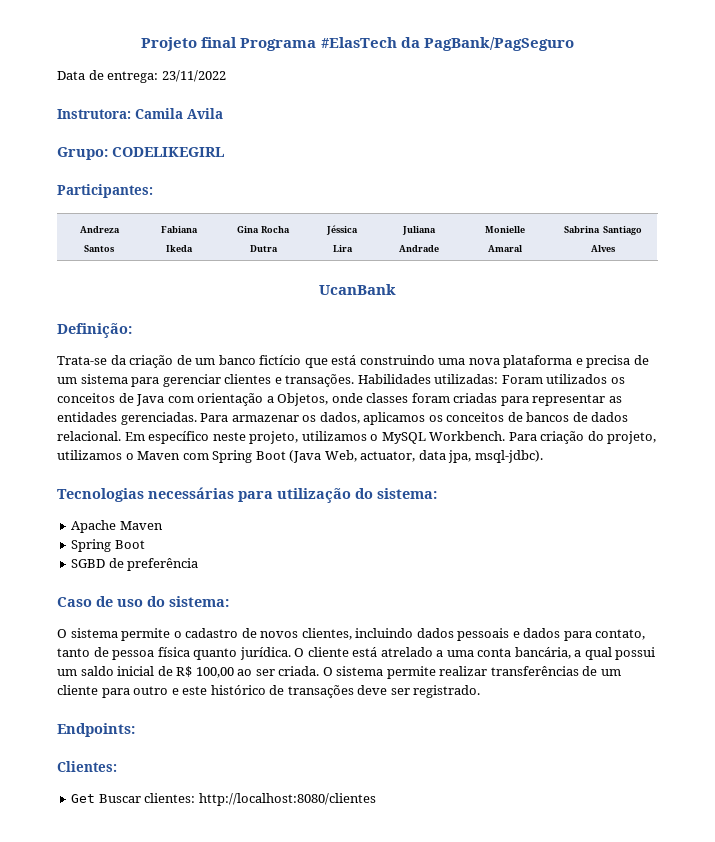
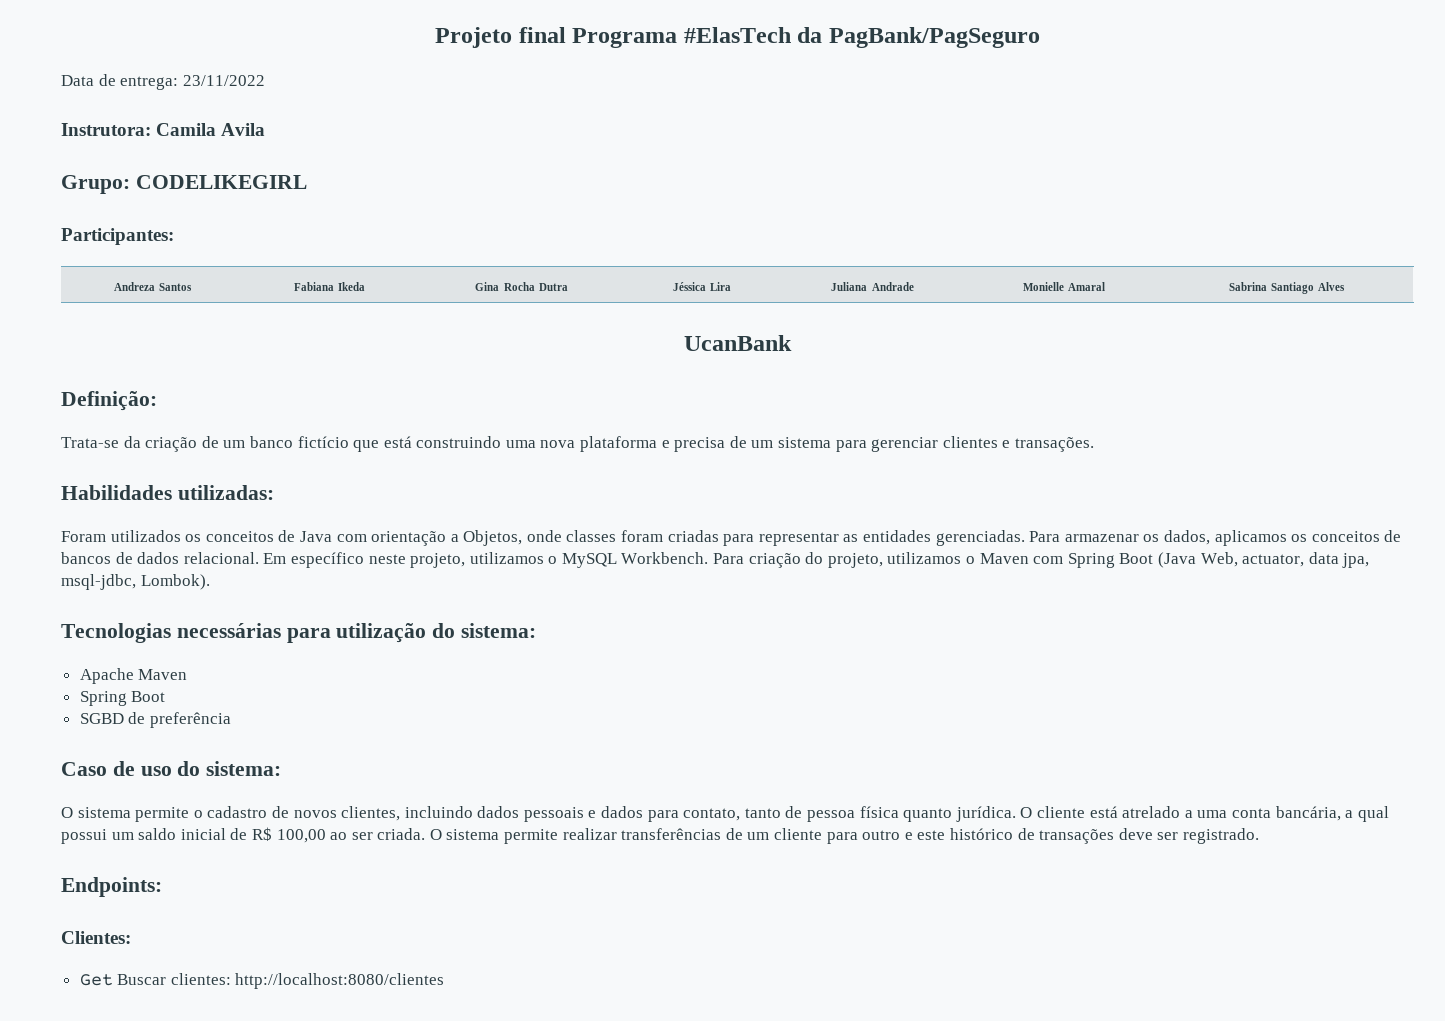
- Trata-se da criação de um banco fictício que está construindo uma nova plataforma e precisa de um sistema para gerenciar clientes e transações. Habilidades utilizadas: Foram utilizados os conceitos de Java com orientação a Objetos, onde classes foram criadas para representar as entidades gerenciadas.
+ Trata-se da criação de um banco fictício que está construindo uma nova plataforma e precisa de um sistema para gerenciar clientes e transações.
+ Habilidades utilizadas:
+ Foram utilizados os conceitos de Java com orientação a Objetos, onde classes foram criadas para representar as entidades gerenciadas.
- Para criação do projeto, utilizamos o Maven com Spring Boot (Java Web, actuator, data jpa, msql-jdbc).
+ Para criação do projeto, utilizamos o Maven com Spring Boot (Java Web, actuator, data jpa, msql-jdbc, Lombok).

